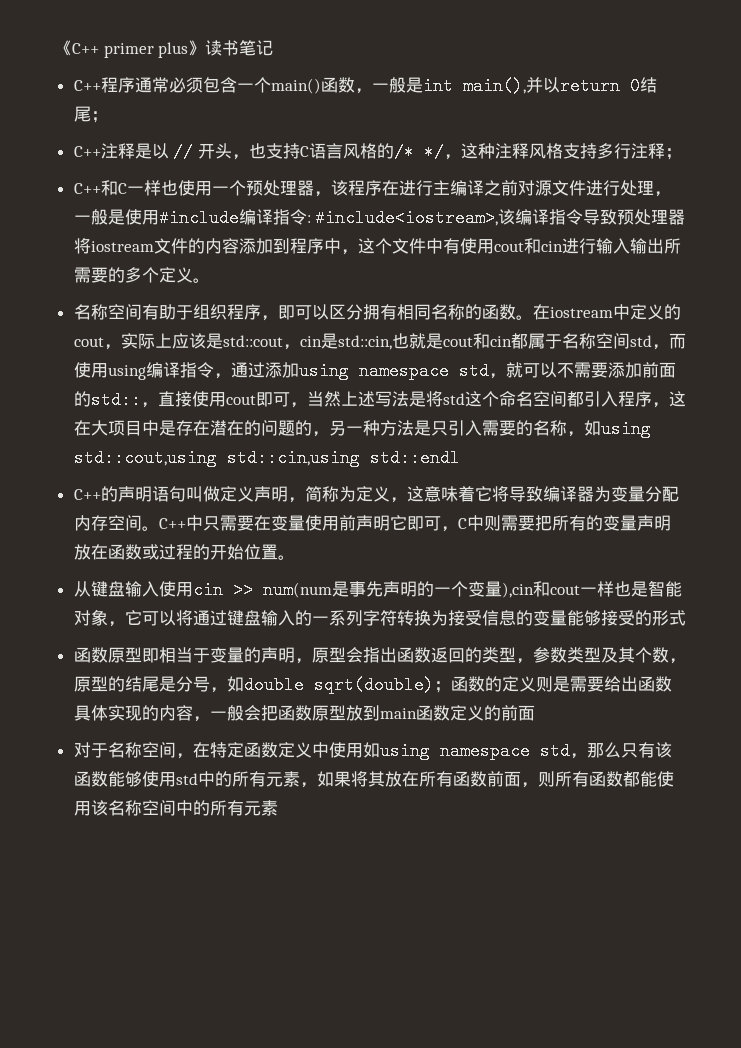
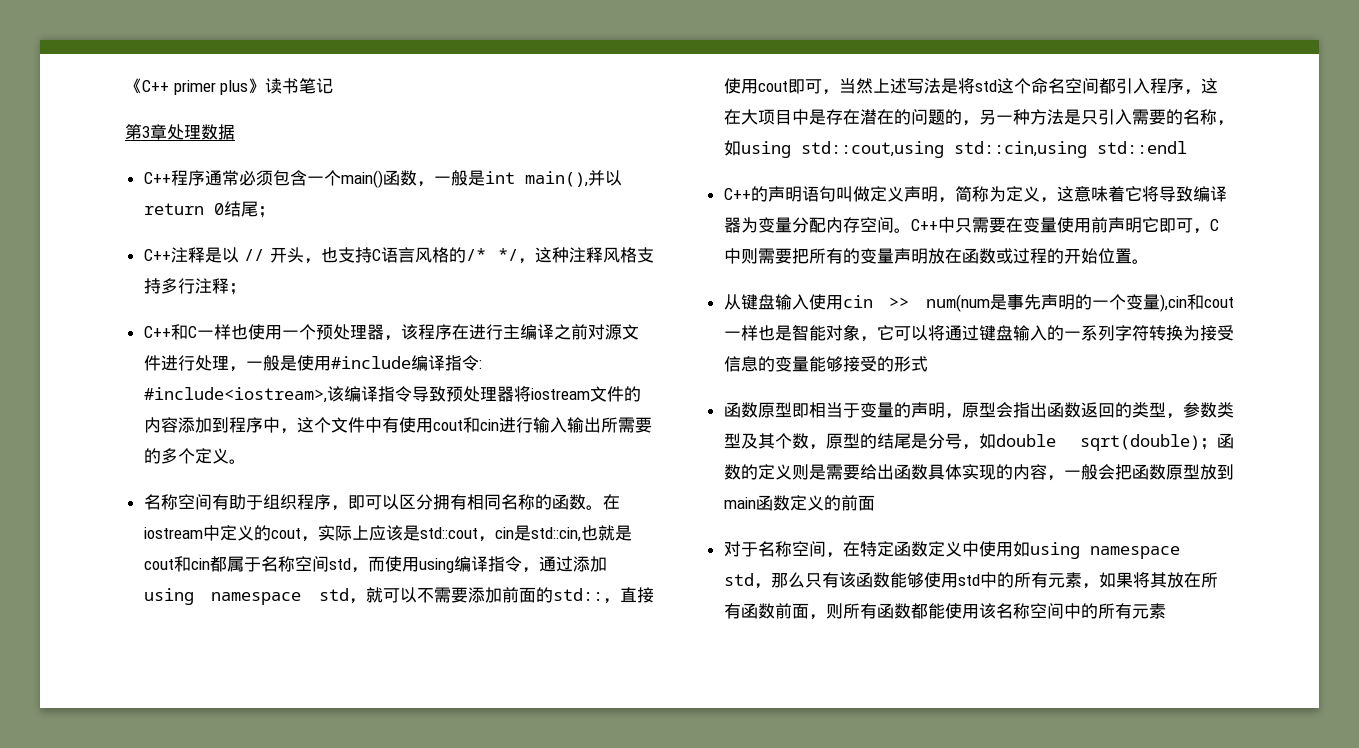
+ 第3章处理数据

